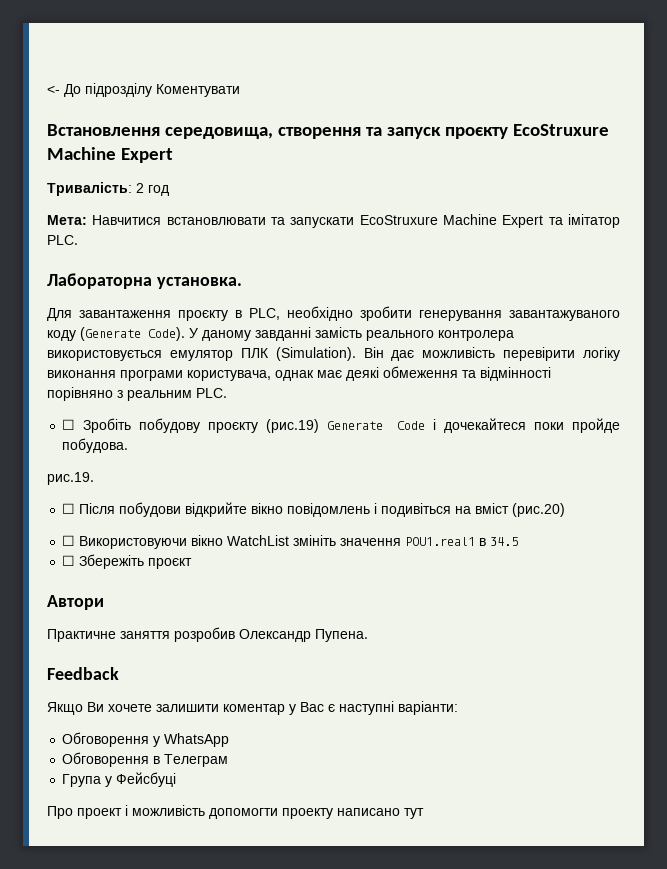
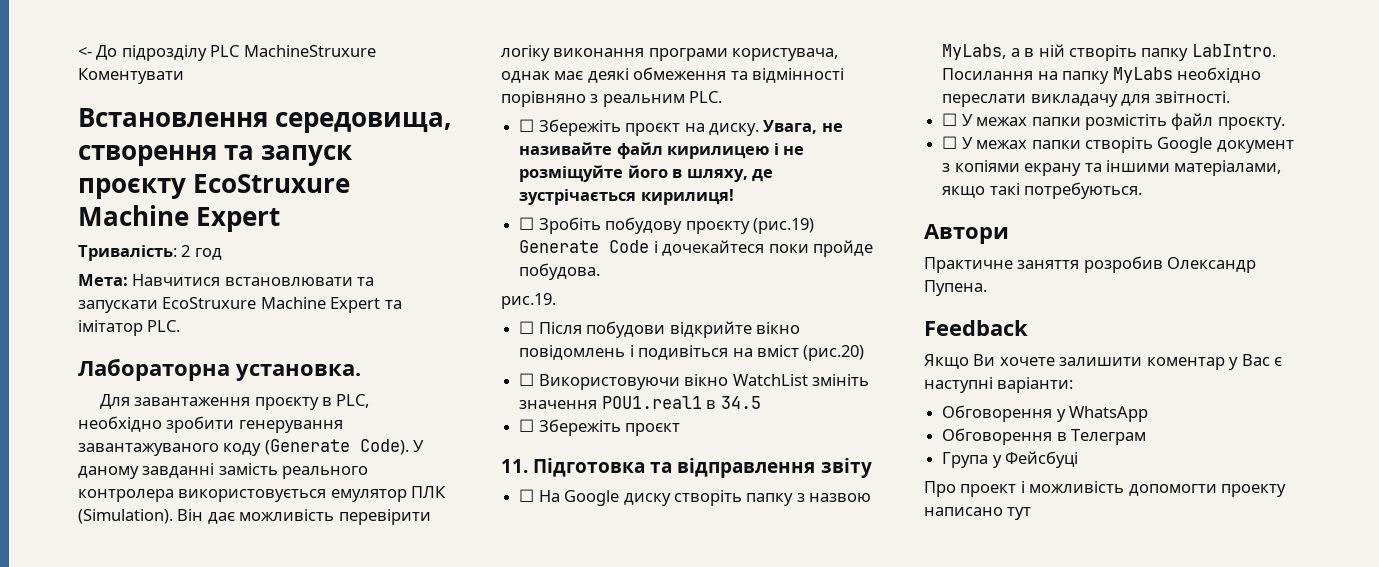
- <- До підрозділу Коментувати
+ <- До підрозділу PLC MachineStruxure Коментувати
+ ☐ Збережіть проєкт на диску. Увага, не називайте файл кирилицею і не розміщуйте його в шляху, де зустрічається кирилиця!
+ 11. Підготовка та відправлення звіту
+ ☐ На Google диску створіть папку з назвою MyLabs, а в ній створіть папку LabIntro. Посилання на папку MyLabs необхідно переслати викладачу для звітності.
+ ☐ У межах папки розмістіть файл проєкту.
+ ☐ У межах папки створіть Google документ з копіями екрану та іншими матеріалами, якщо такі потребуються.

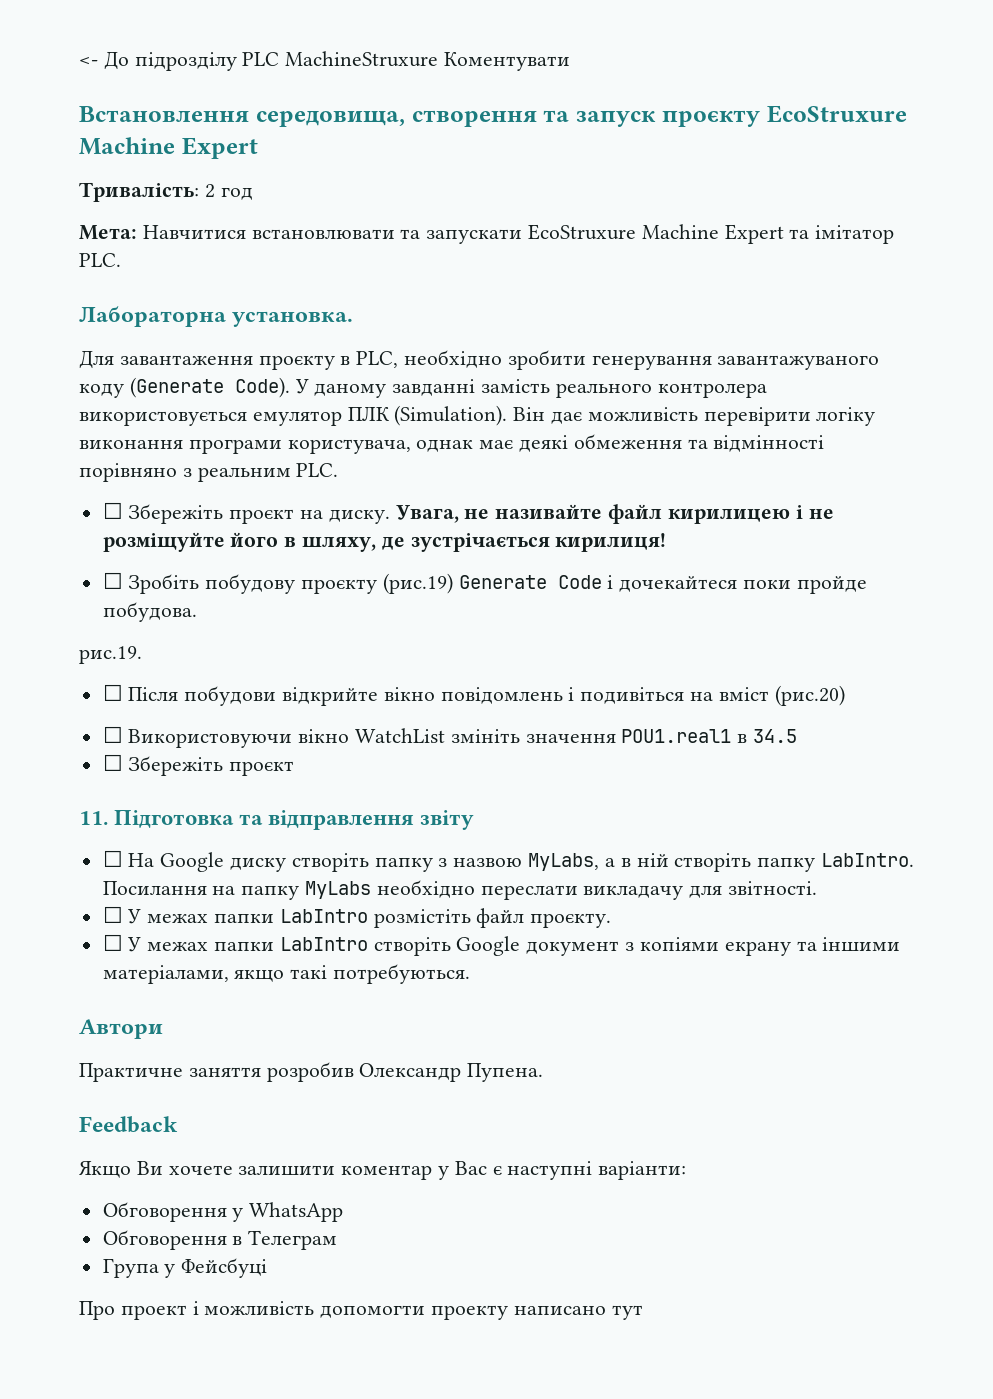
- ☐ У межах папки розмістіть файл проєкту.
+ ☐ У межах папки LabIntro розмістіть файл проєкту.
- ☐ У межах папки створіть Google документ з копіями екрану та іншими матеріалами, якщо такі потребуються.
+ ☐ У межах папки LabIntro створіть Google документ з копіями екрану та іншими матеріалами, якщо такі потребуються.

